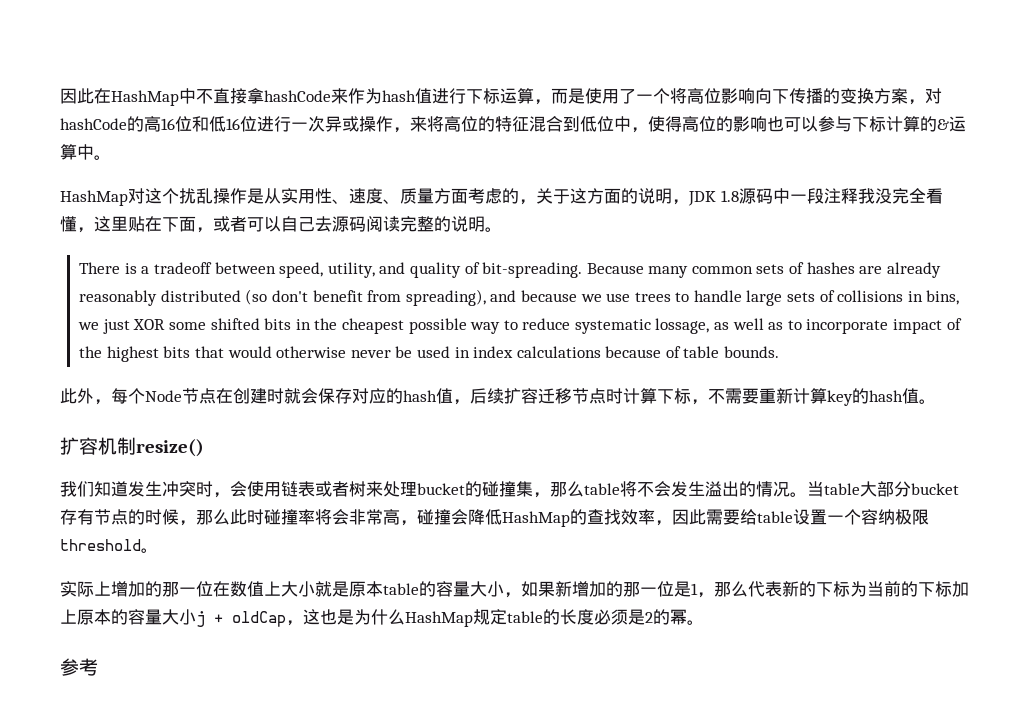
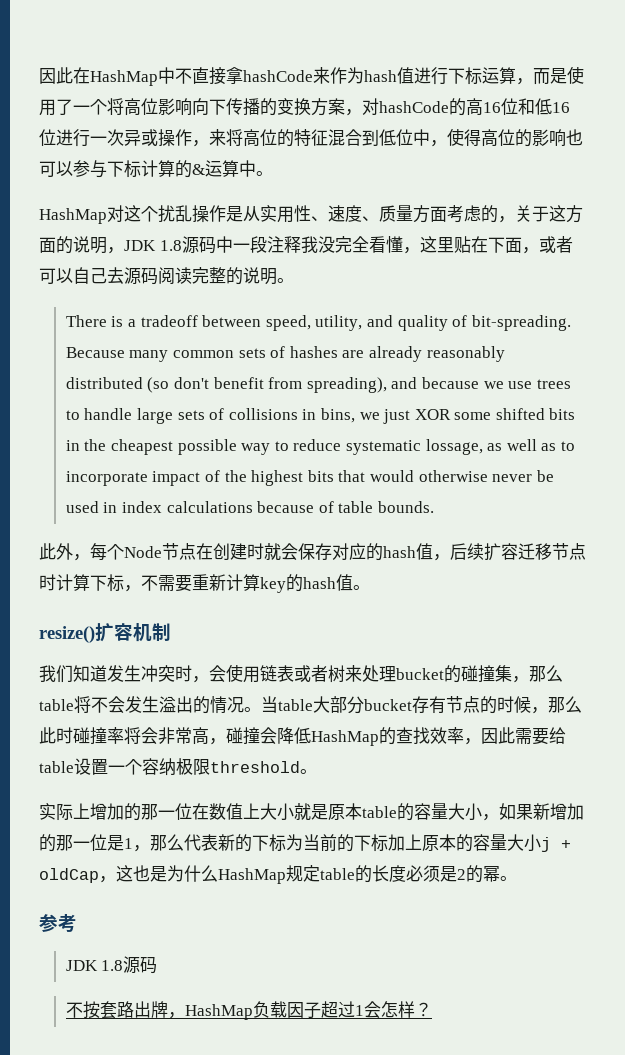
- 扩容机制resize()
+ resize()扩容机制
  参考
+ JDK 1.8源码
+ 不按套路出牌，HashMap负载因子超过1会怎样？

